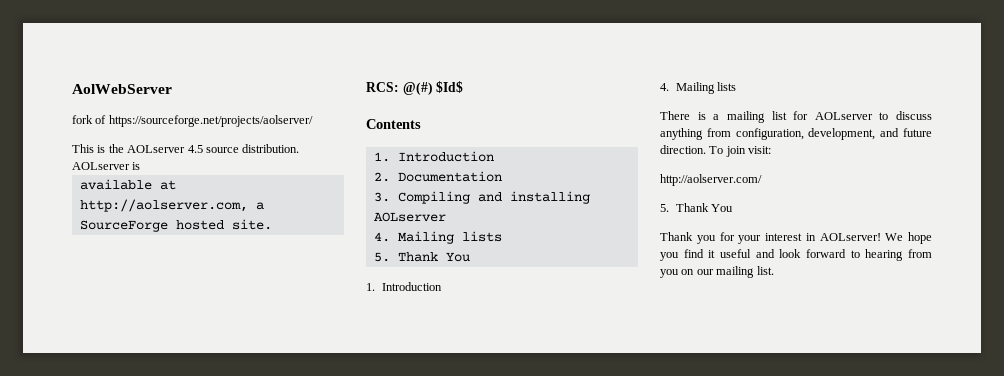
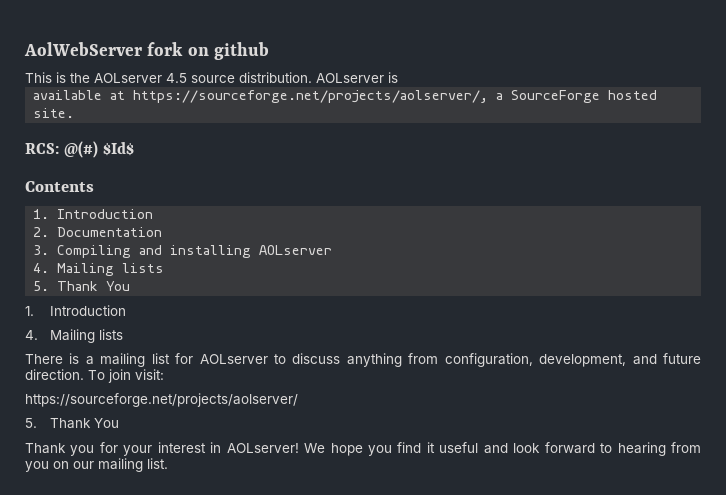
- AolWebServer
- fork of https://sourceforge.net/projects/aolserver/
+ AolWebServer fork on github
- available at http://aolserver.com, a SourceForge hosted site.
+ available at https://sourceforge.net/projects/aolserver/, a SourceForge hosted site.
- http://aolserver.com/
+ https://sourceforge.net/projects/aolserver/

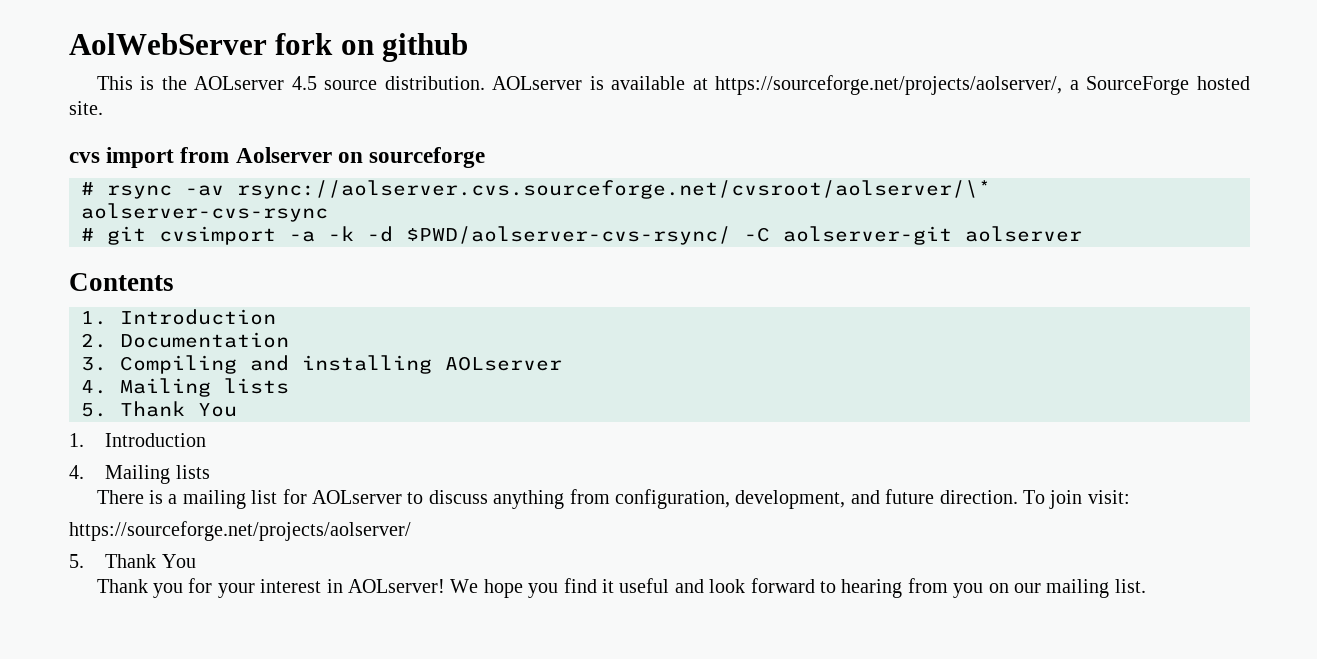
- AOLserver is
- available at https://sourceforge.net/projects/aolserver/, a SourceForge hosted site.
+ AOLserver is available at https://sourceforge.net/projects/aolserver/, a SourceForge hosted site.
- RCS: @(#) $Id$
+ cvs import from Aolserver on sourceforge
+ # rsync -av rsync://aolserver.cvs.sourceforge.net/cvsroot/aolserver/\* aolserver-cvs-rsync
+ # git cvsimport -a -k -d $PWD/aolserver-cvs-rsync/ -C aolserver-git aolserver

